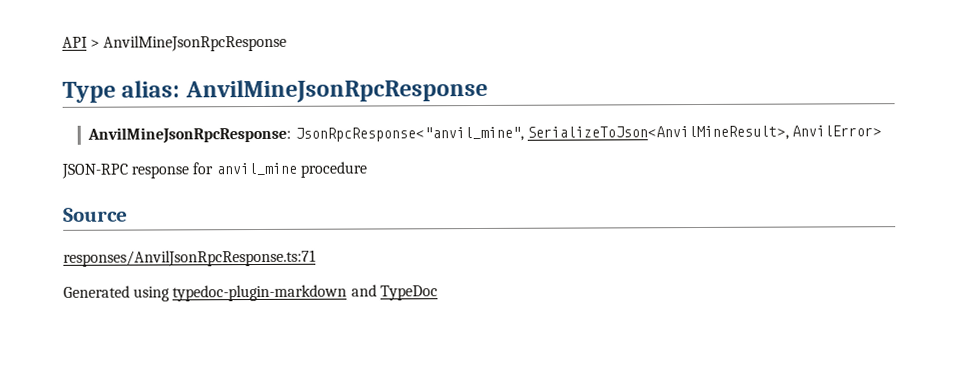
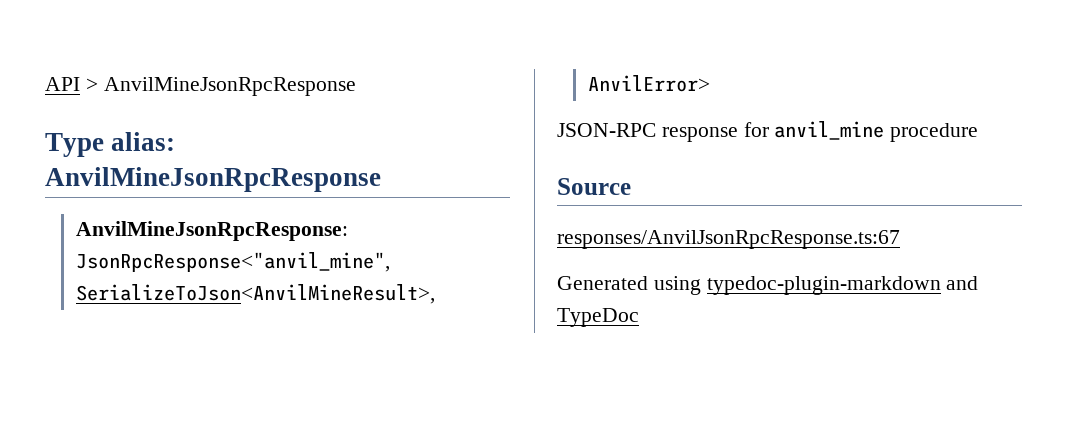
- responses/AnvilJsonRpcResponse.ts:71
+ responses/AnvilJsonRpcResponse.ts:67

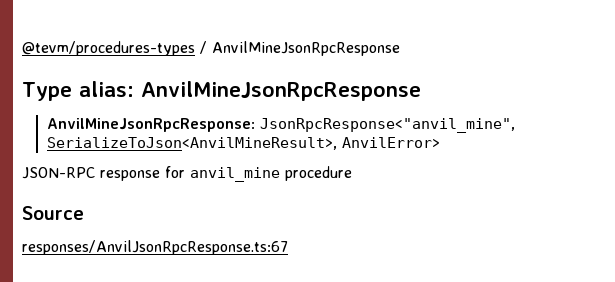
- API > AnvilMineJsonRpcResponse
+ @tevm/procedures-types / AnvilMineJsonRpcResponse
- Generated using typedoc-plugin-markdown and TypeDoc

